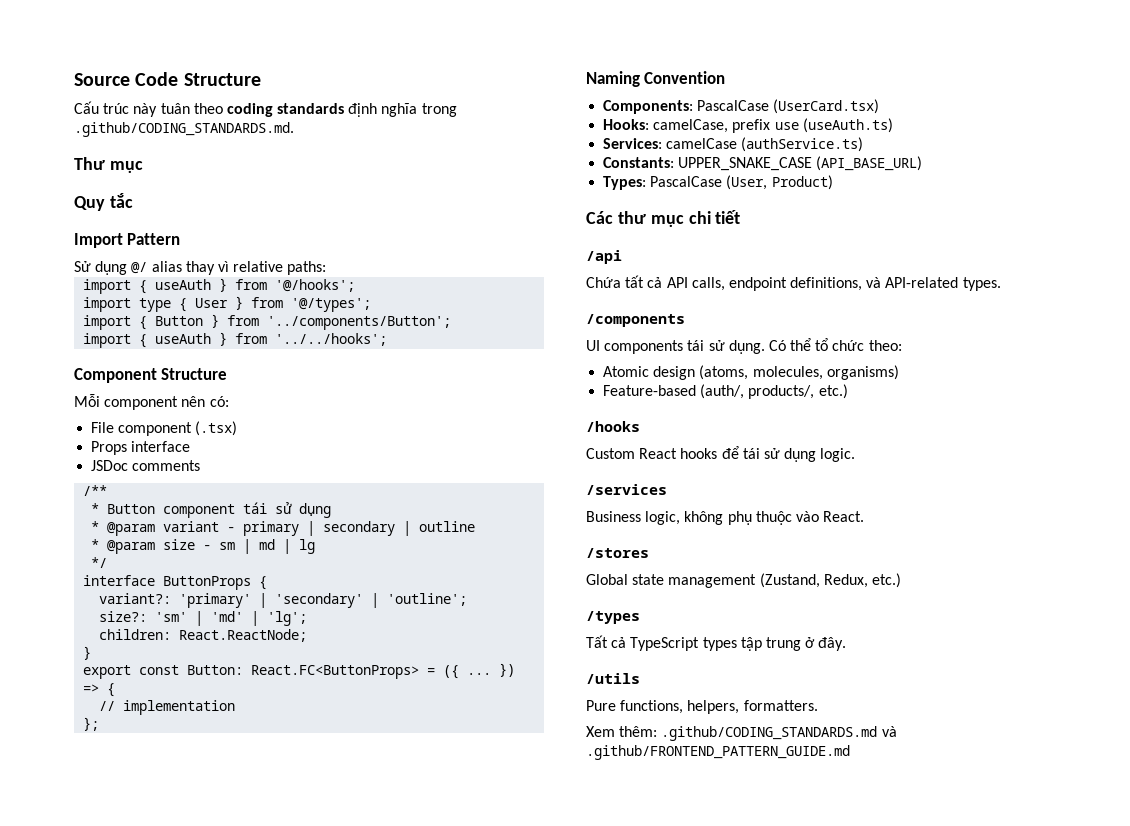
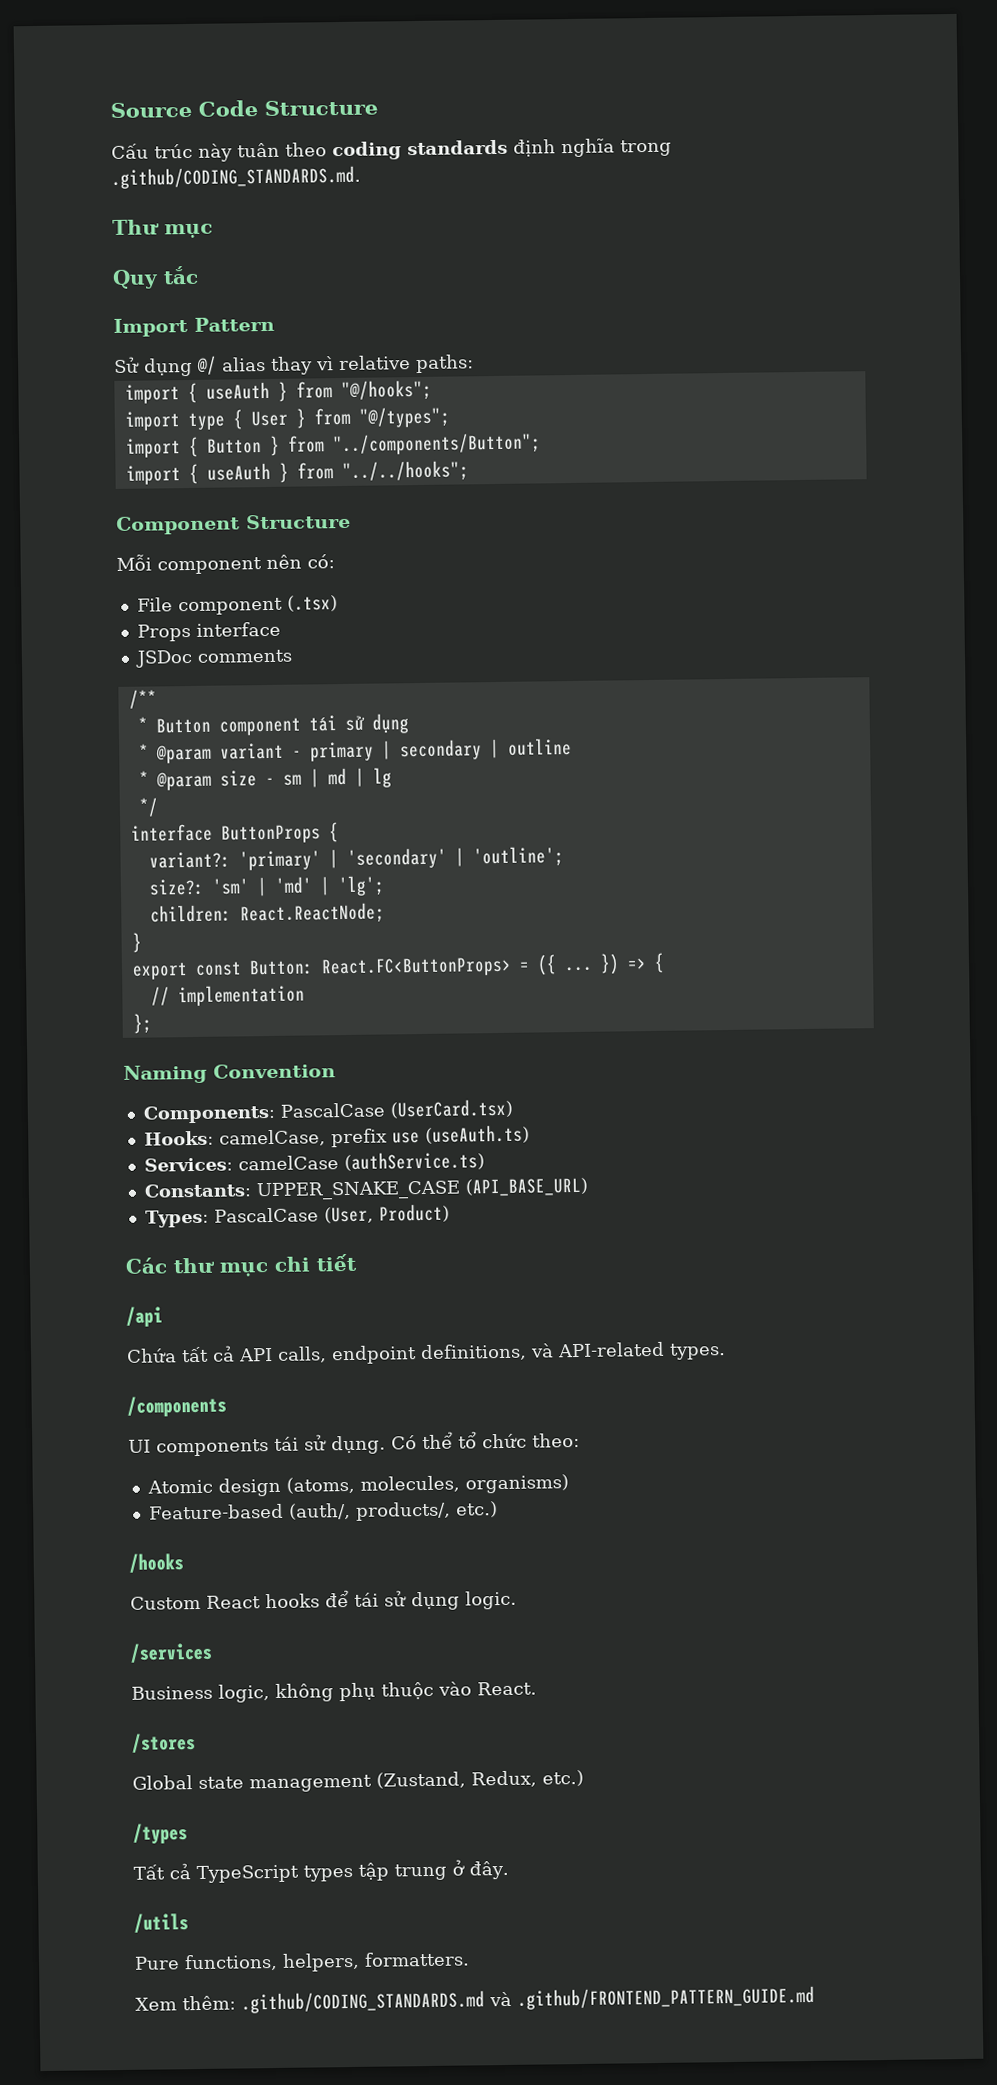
- import { useAuth } from '@/hooks';
+ import { useAuth } from "@/hooks";
- import type { User } from '@/types';
+ import type { User } from "@/types";
- import { Button } from '../components/Button';
- import { useAuth } from '../../hooks';
+ import { Button } from "../components/Button";
+ import { useAuth } from "../../hooks";

